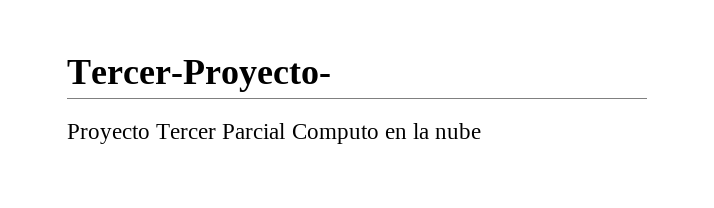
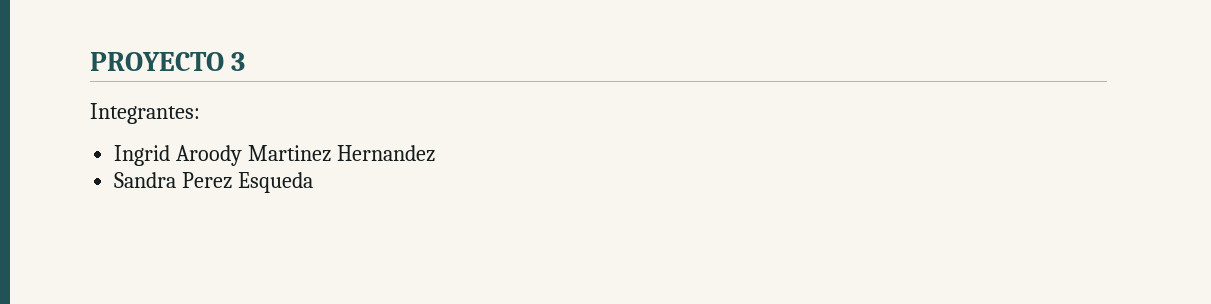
- Tercer-Proyecto-
- Proyecto Tercer Parcial Computo en la nube
+ PROYECTO 3
+ Integrantes:
+ Ingrid Aroody Martinez Hernandez
+ Sandra Perez Esqueda

